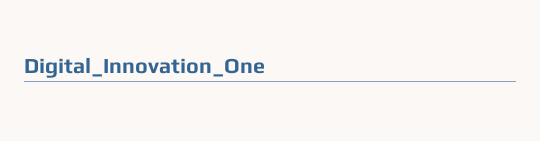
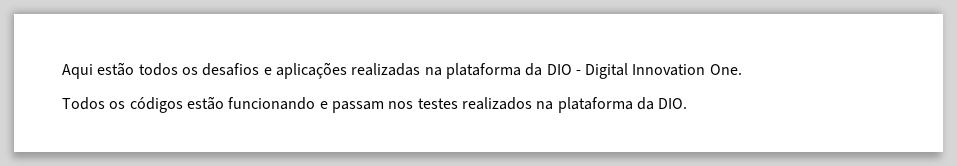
- Digital_Innovation_One
+ Aqui estão todos os desafios e aplicações realizadas na plataforma da DIO - Digital Innovation One.
+ Todos os códigos estão funcionando e passam nos testes realizados na plataforma da DIO.

